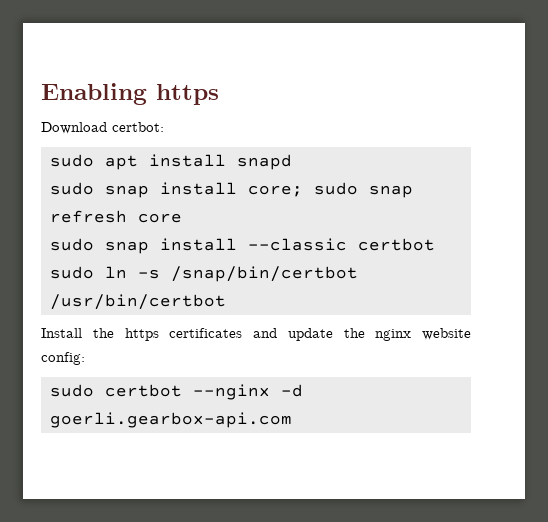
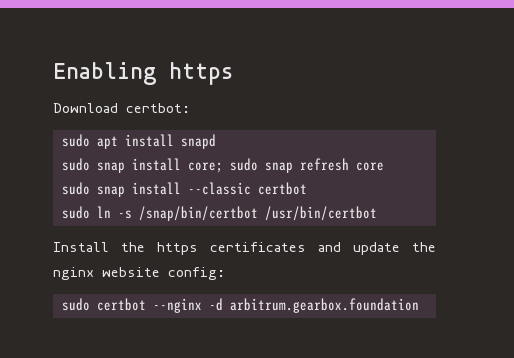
- sudo certbot --nginx -d goerli.gearbox-api.com
+ sudo certbot --nginx -d arbitrum.gearbox.foundation

